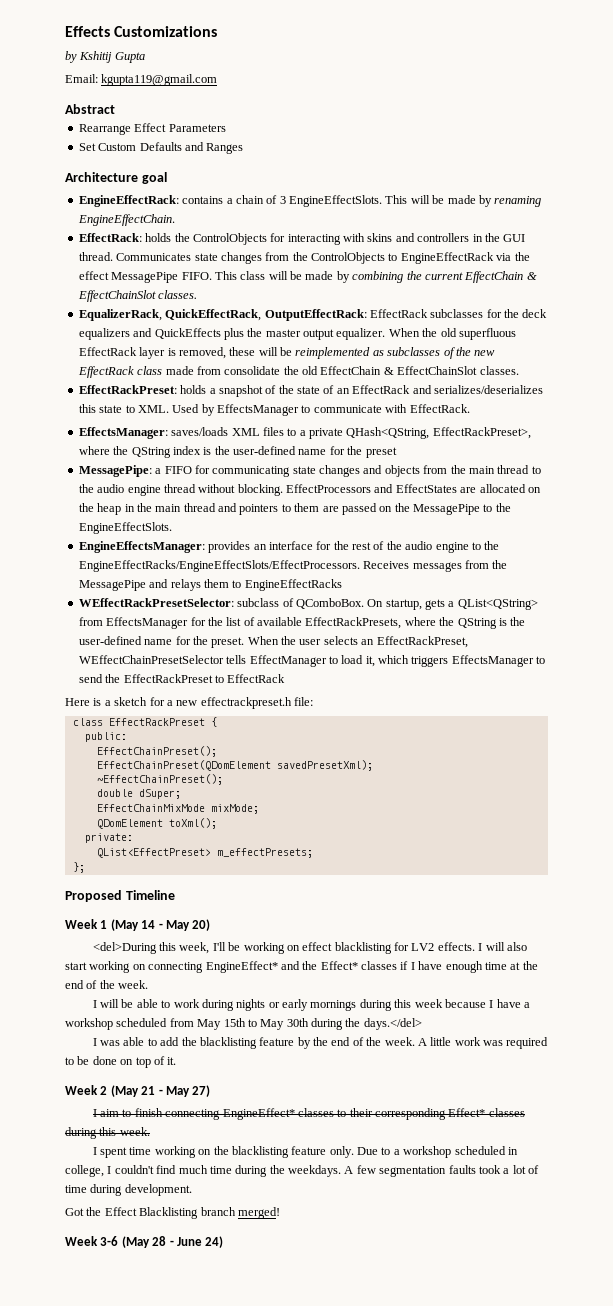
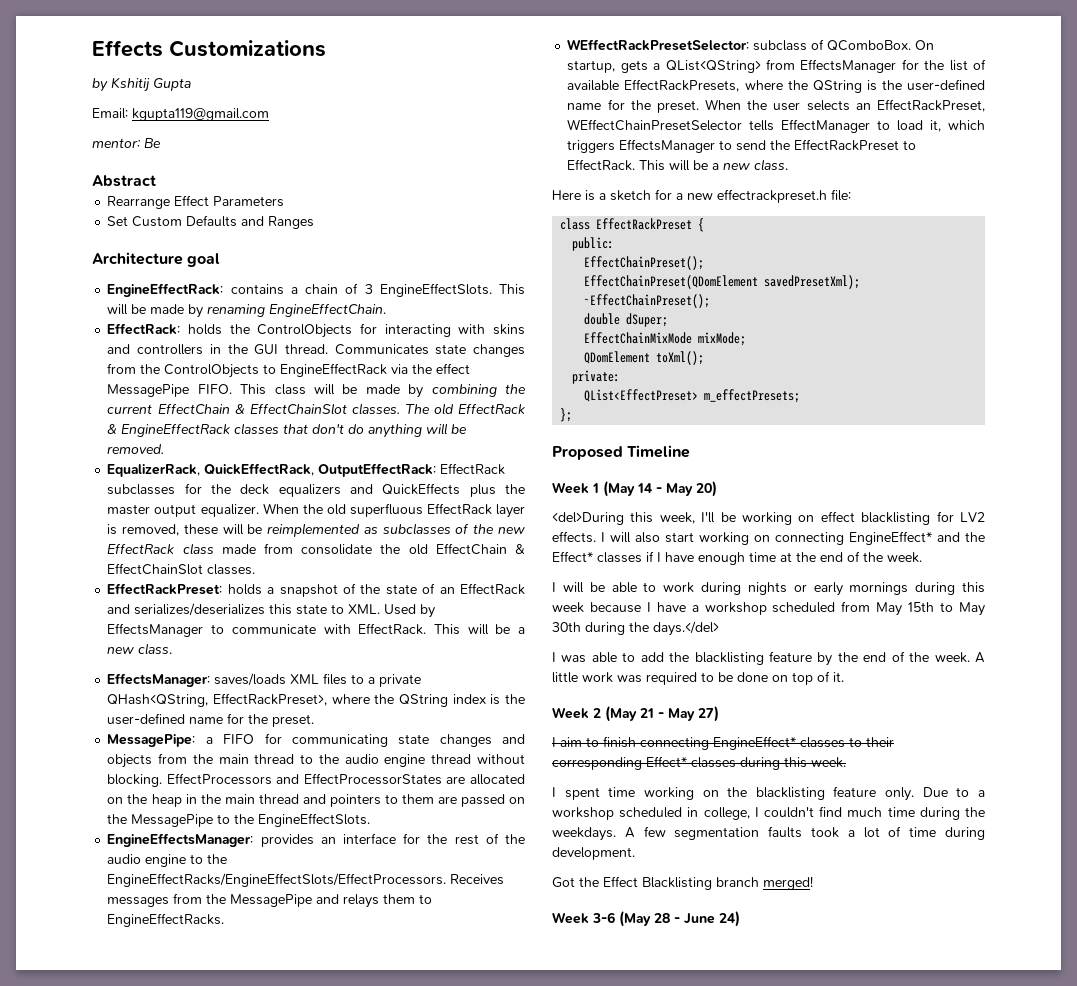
+ mentor: Be
+ The old EffectRack & EngineEffectRack classes that don't do anything will be removed.
- EffectRackPreset: holds a snapshot of the state of an EffectRack and serializes/deserializes this state to XML. Used by EffectsManager to communicate with EffectRack.
+ EffectRackPreset: holds a snapshot of the state of an EffectRack and serializes/deserializes this state to XML. Used by EffectsManager to communicate with EffectRack. This will be a new class.
- EffectsManager: saves/loads XML files to a private QHash<QString, EffectRackPreset>, where the QString index is the user-defined name for the preset
+ EffectsManager: saves/loads XML files to a private QHash<QString, EffectRackPreset>, where the QString index is the user-defined name for the preset.
- EffectProcessors and EffectStates are allocated on the heap in the main thread and pointers to them are passed on the MessagePipe to the EngineEffectSlots.
+ EffectProcessors and EffectProcessorStates are allocated on the heap in the main thread and pointers to them are passed on the MessagePipe to the EngineEffectSlots.
- Receives messages from the MessagePipe and relays them to EngineEffectRacks
+ Receives messages from the MessagePipe and relays them to EngineEffectRacks.
- When the user selects an EffectRackPreset, WEffectChainPresetSelector tells EffectManager to load it, which triggers EffectsManager to send the EffectRackPreset to EffectRack
+ When the user selects an EffectRackPreset, WEffectChainPresetSelector tells EffectManager to load it, which triggers EffectsManager to send the EffectRackPreset to EffectRack. This will be a new class.

